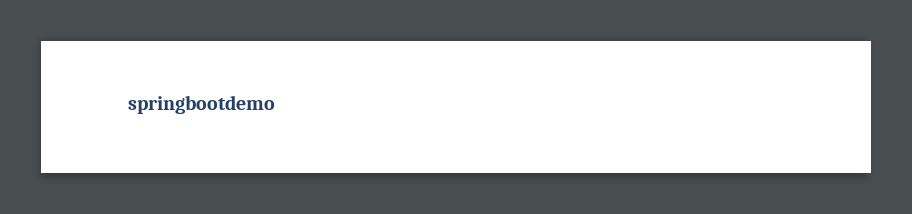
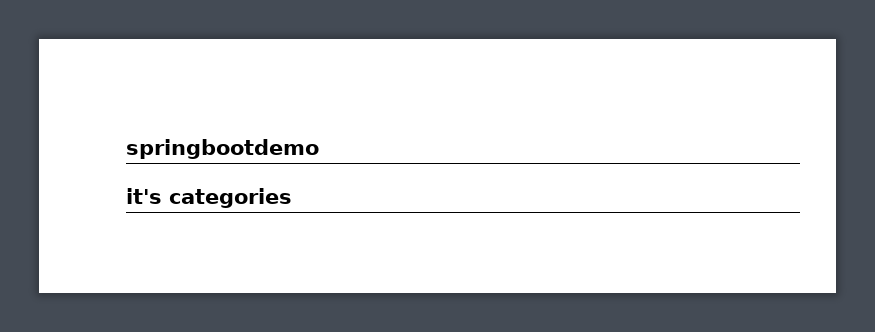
+ it's categories

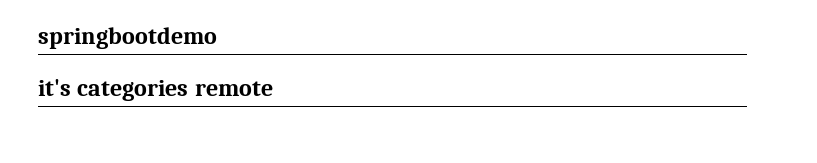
- it's categories
+ it's categories remote

